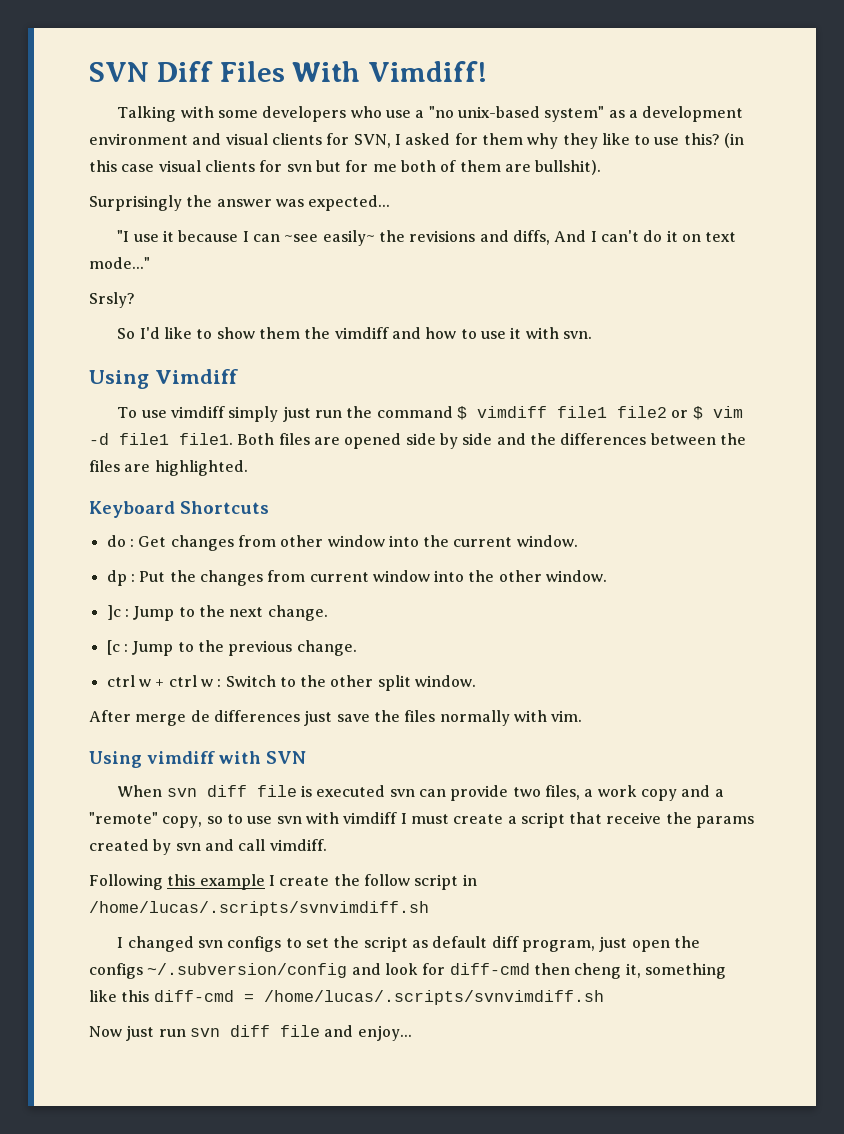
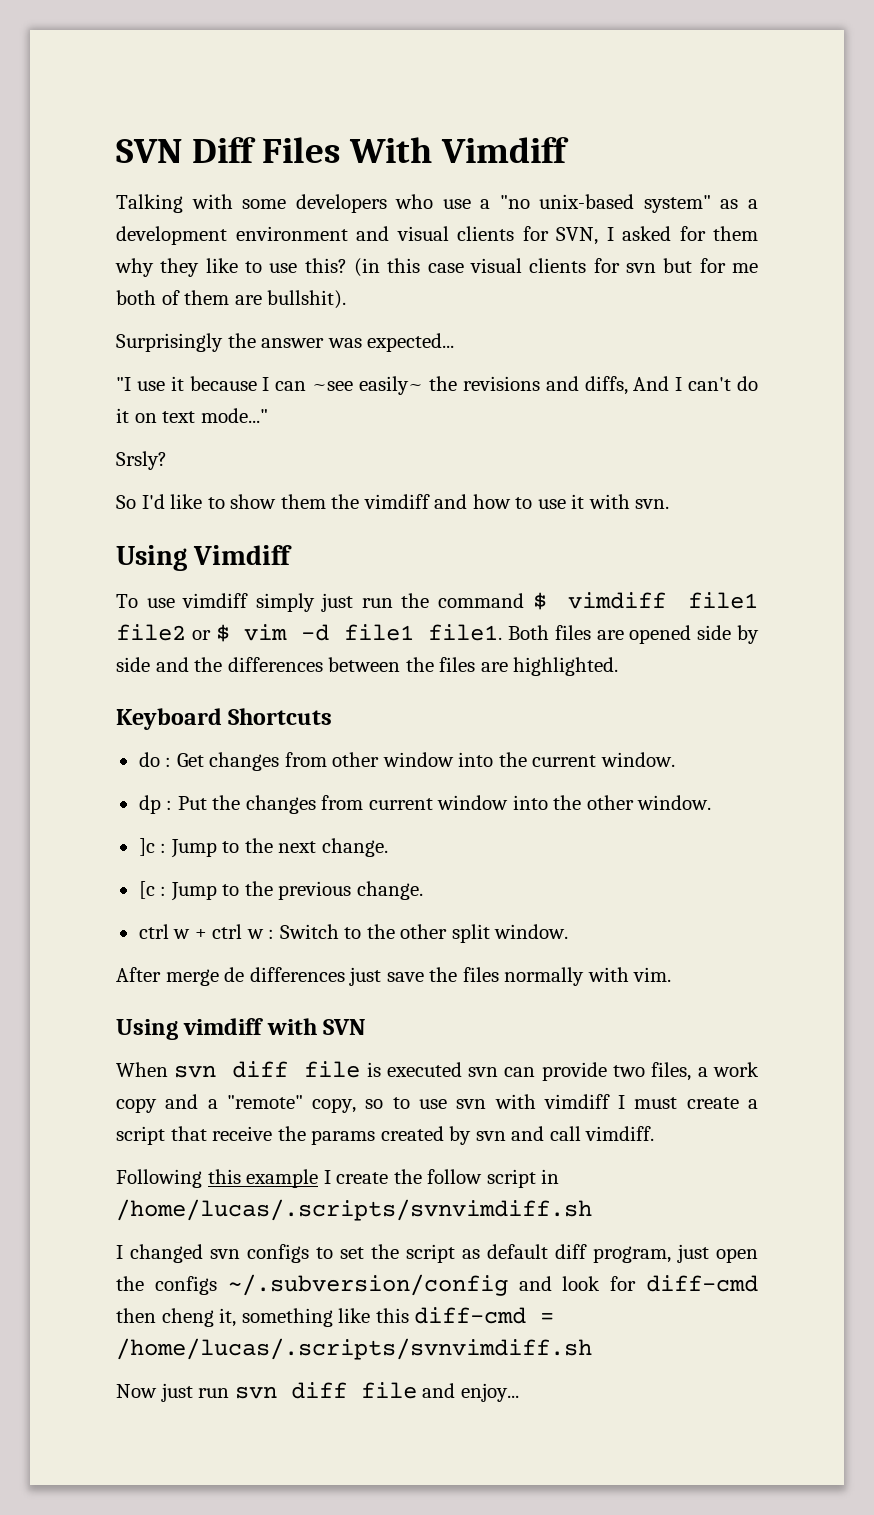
- SVN Diff Files With Vimdiff!
+ SVN Diff Files With Vimdiff

